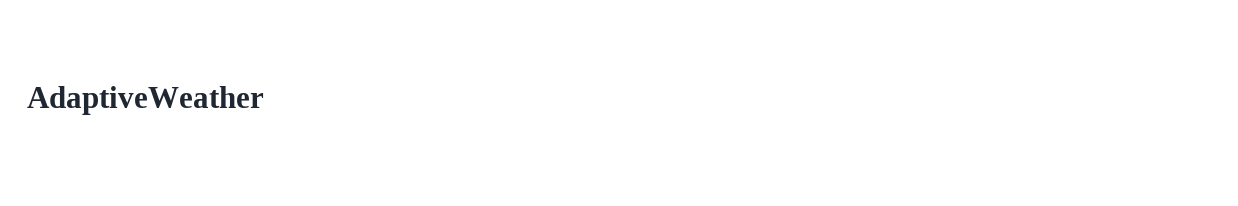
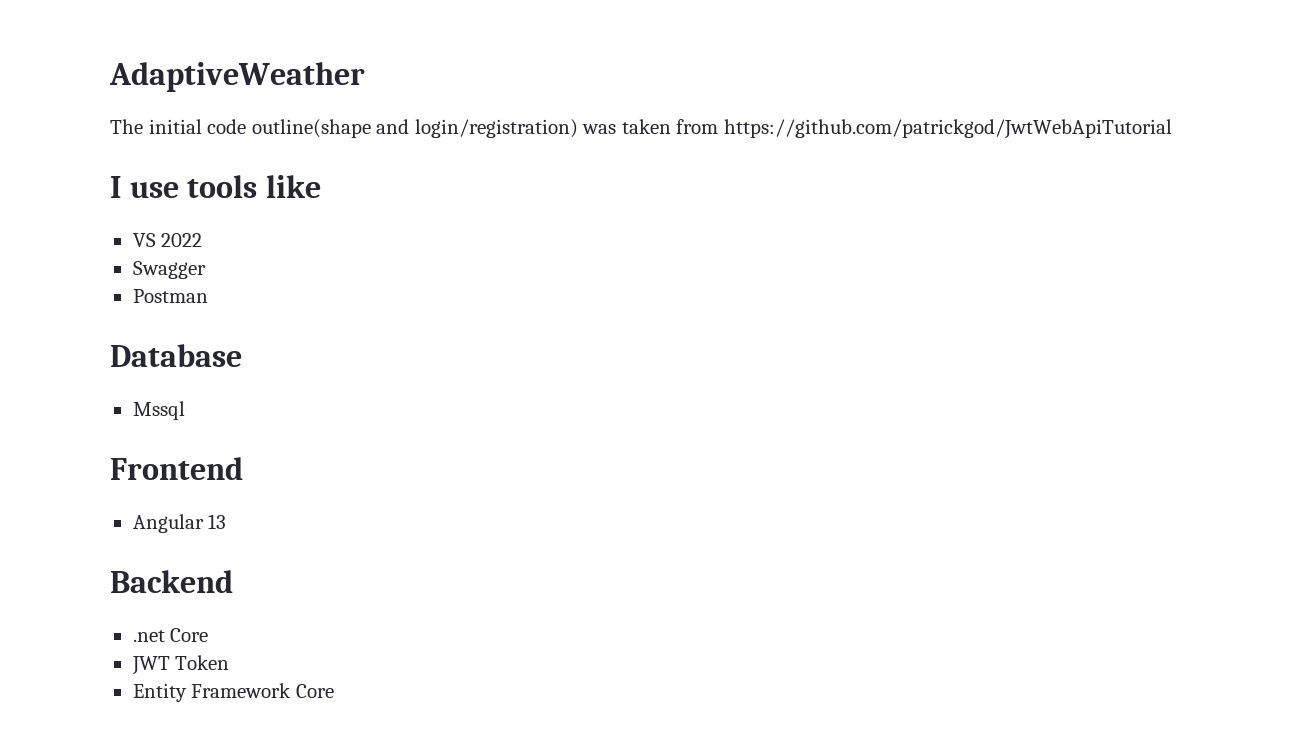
+ The initial code outline(shape and login/registration) was taken from https://github.com/patrickgod/JwtWebApiTutorial
+ I use tools like
+ VS 2022
+ Swagger
+ Postman
+ Database
+ Mssql
+ Frontend
+ Angular 13
+ Backend
+ .net Core
+ JWT Token
+ Entity Framework Core

